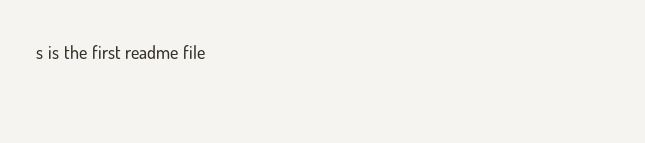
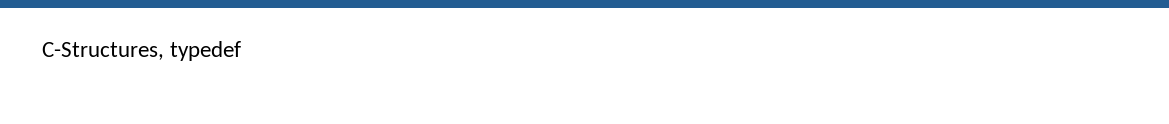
- s is the first readme file
+ C-Structures, typedef

